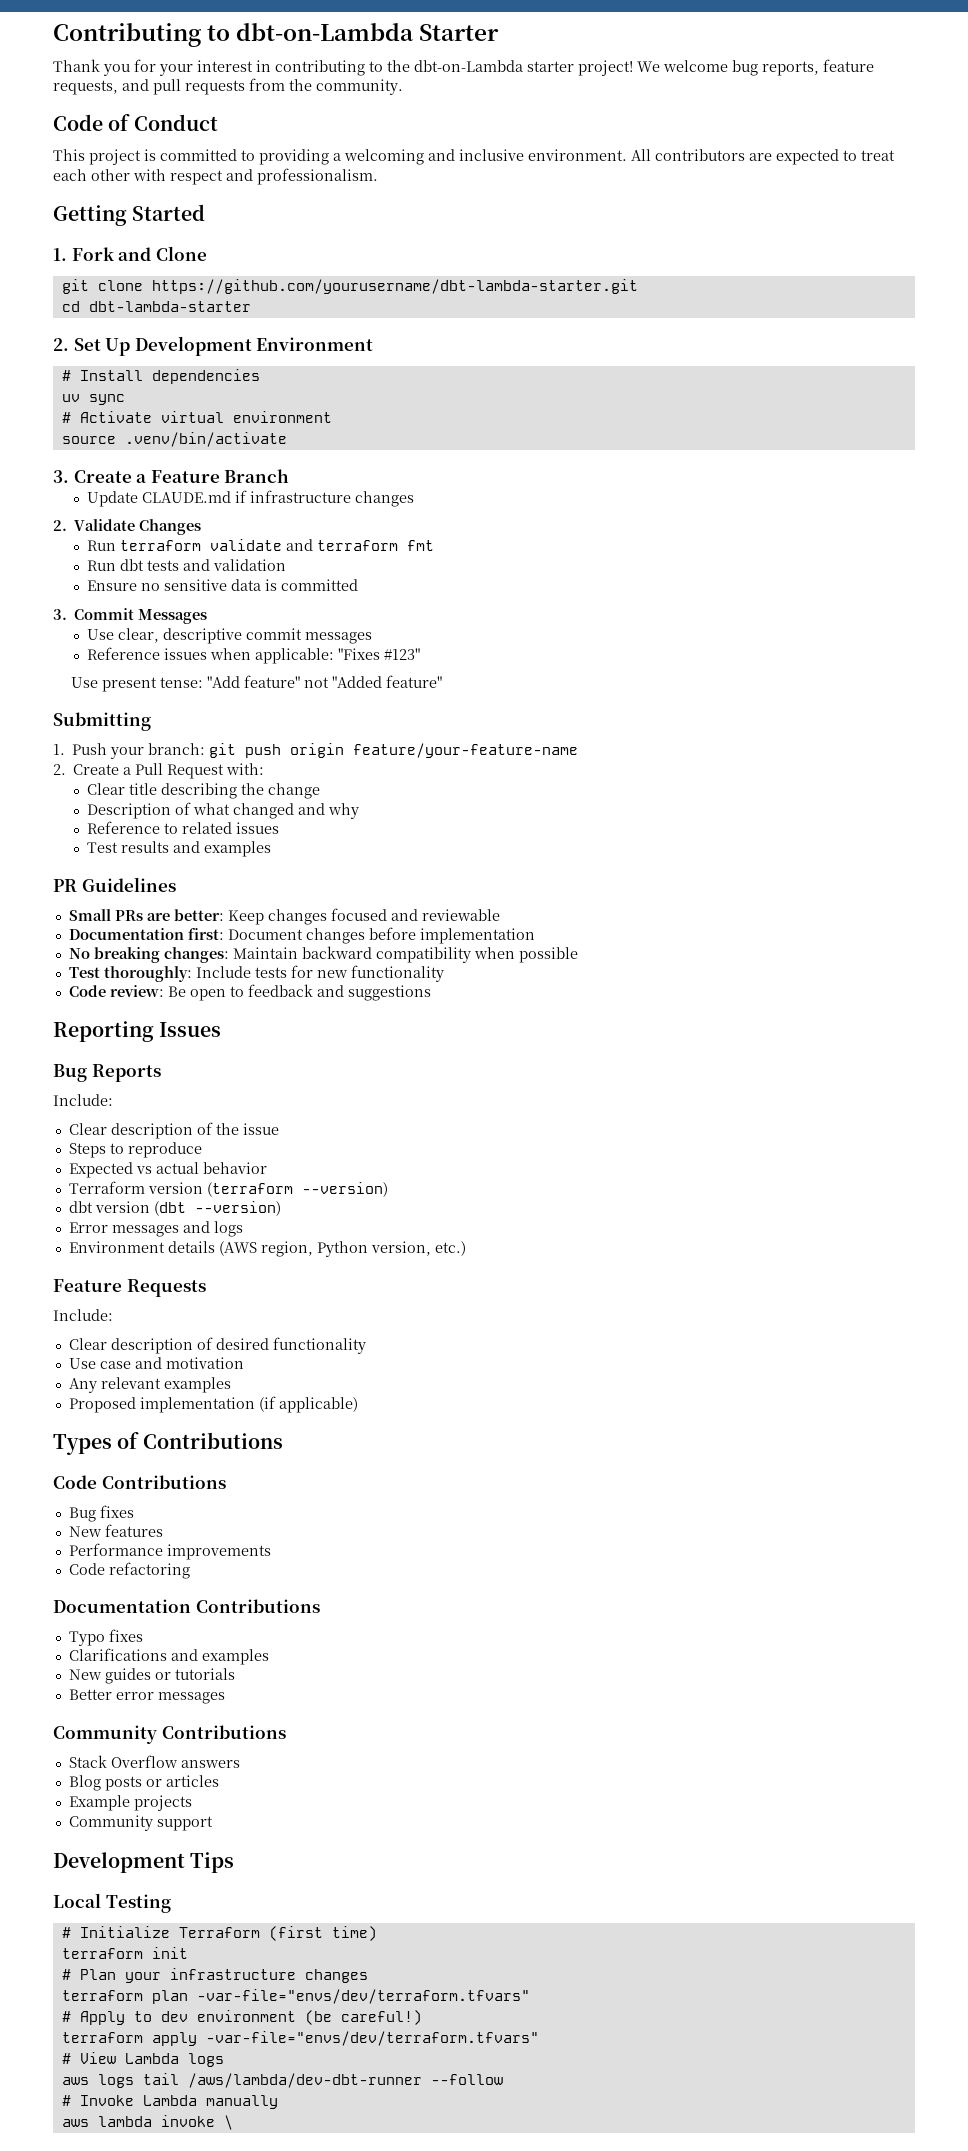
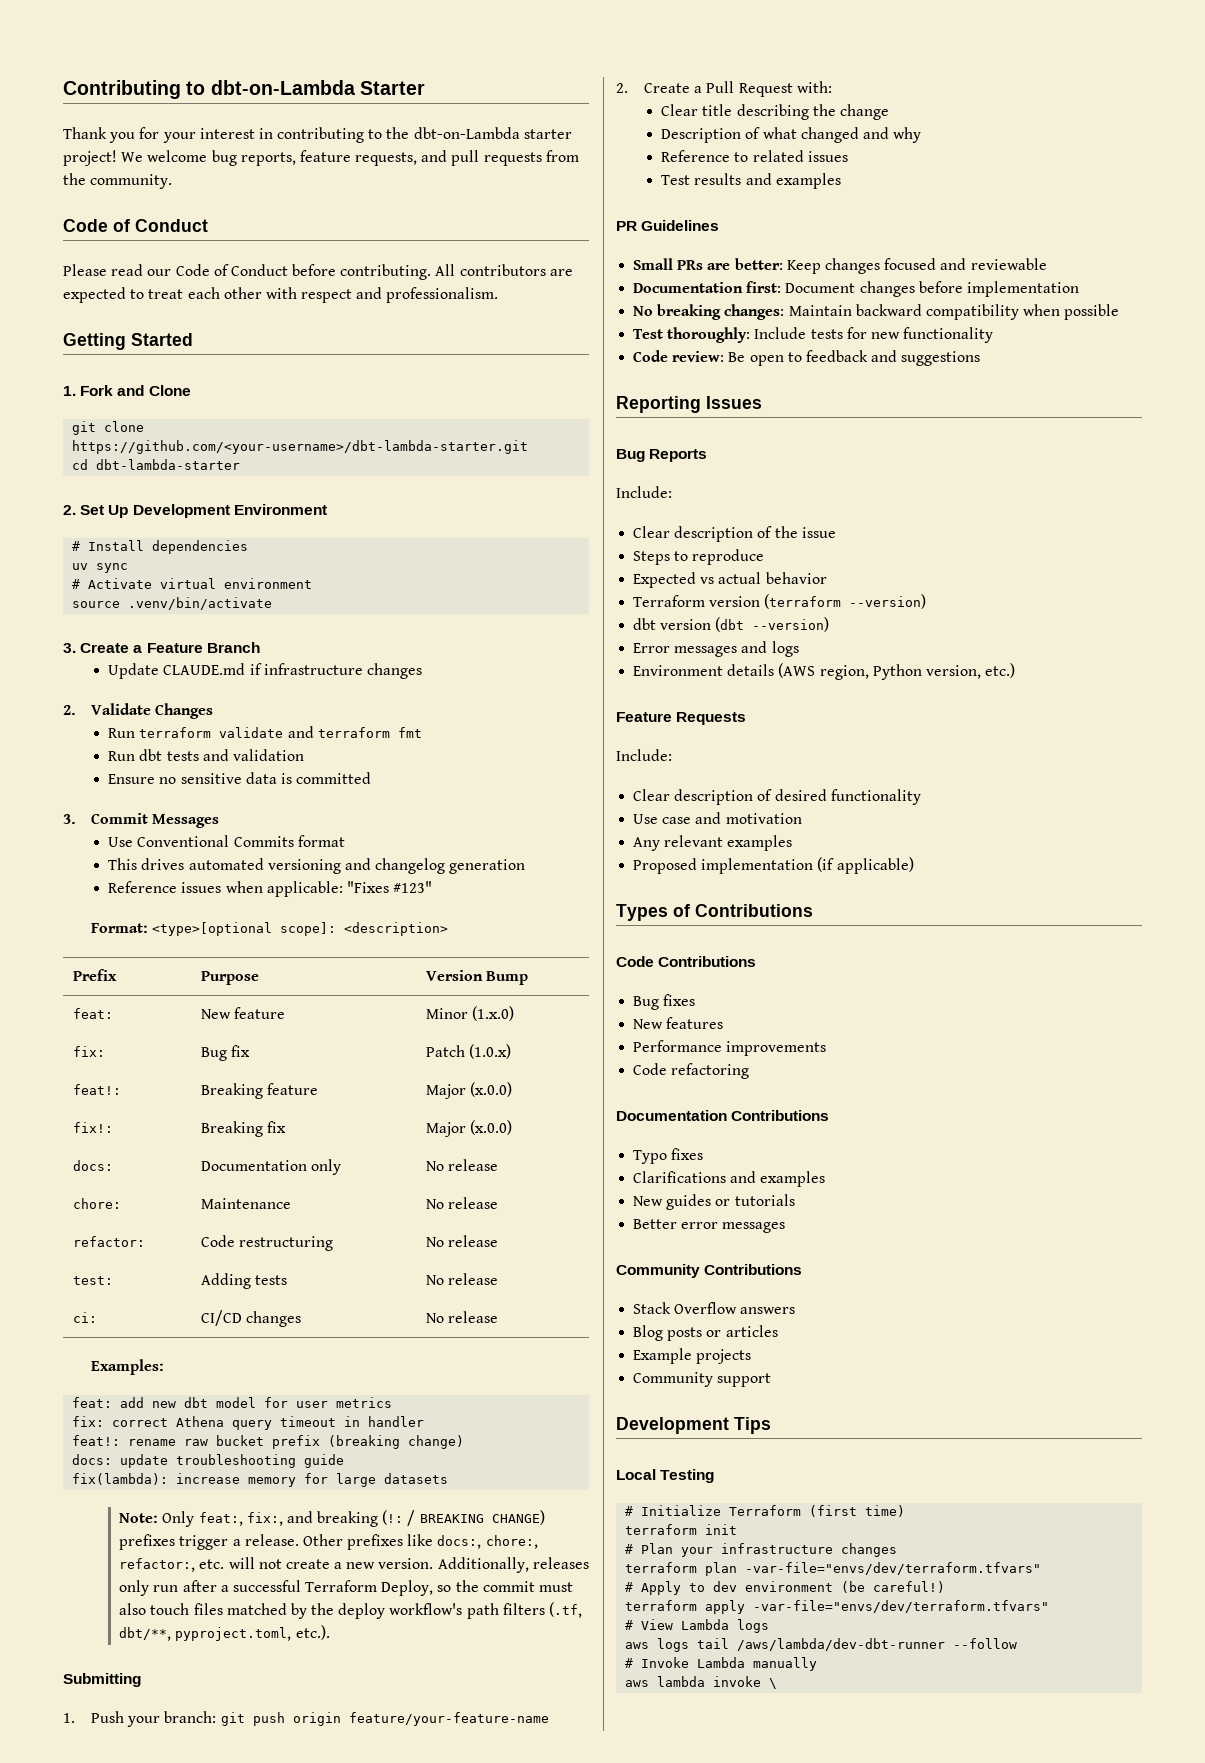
- This project is committed to providing a welcoming and inclusive environment.
+ Please read our Code of Conduct before contributing.
- git clone https://github.com/yourusername/dbt-lambda-starter.git
+ git clone https://github.com/<your-username>/dbt-lambda-starter.git
- Use clear, descriptive commit messages
+ Use Conventional Commits format
+ This drives automated versioning and changelog generation
- Use present tense: "Add feature" not "Added feature"
+ Format: <type>[optional scope]: <description>
+ Prefix | Purpose | Version Bump
+ feat: | New feature | Minor (1.x.0)
+ fix: | Bug fix | Patch (1.0.x)
+ feat!: | Breaking feature | Major (x.0.0)
+ fix!: | Breaking fix | Major (x.0.0)
+ docs: | Documentation only | No release
+ chore: | Maintenance | No release
+ refactor: | Code restructuring | No release
+ test: | Adding tests | No release
+ ci: | CI/CD changes | No release
+ Examples:
+ feat: add new dbt model for user metrics
+ fix: correct Athena query timeout in handler
+ feat!: rename raw bucket prefix (breaking change)
+ docs: update troubleshooting guide
+ fix(lambda): increase memory for large datasets
+ Note: Only feat:, fix:, and breaking (!: / BREAKING CHANGE) prefixes trigger a release. Other prefixes like docs:, chore:, refactor:, etc. will not create a new version. Additionally, releases only run after a successful Terraform Deploy, so the commit must also touch files matched by the deploy workflow's path filters (.tf, dbt/**, pyproject.toml, etc.).

